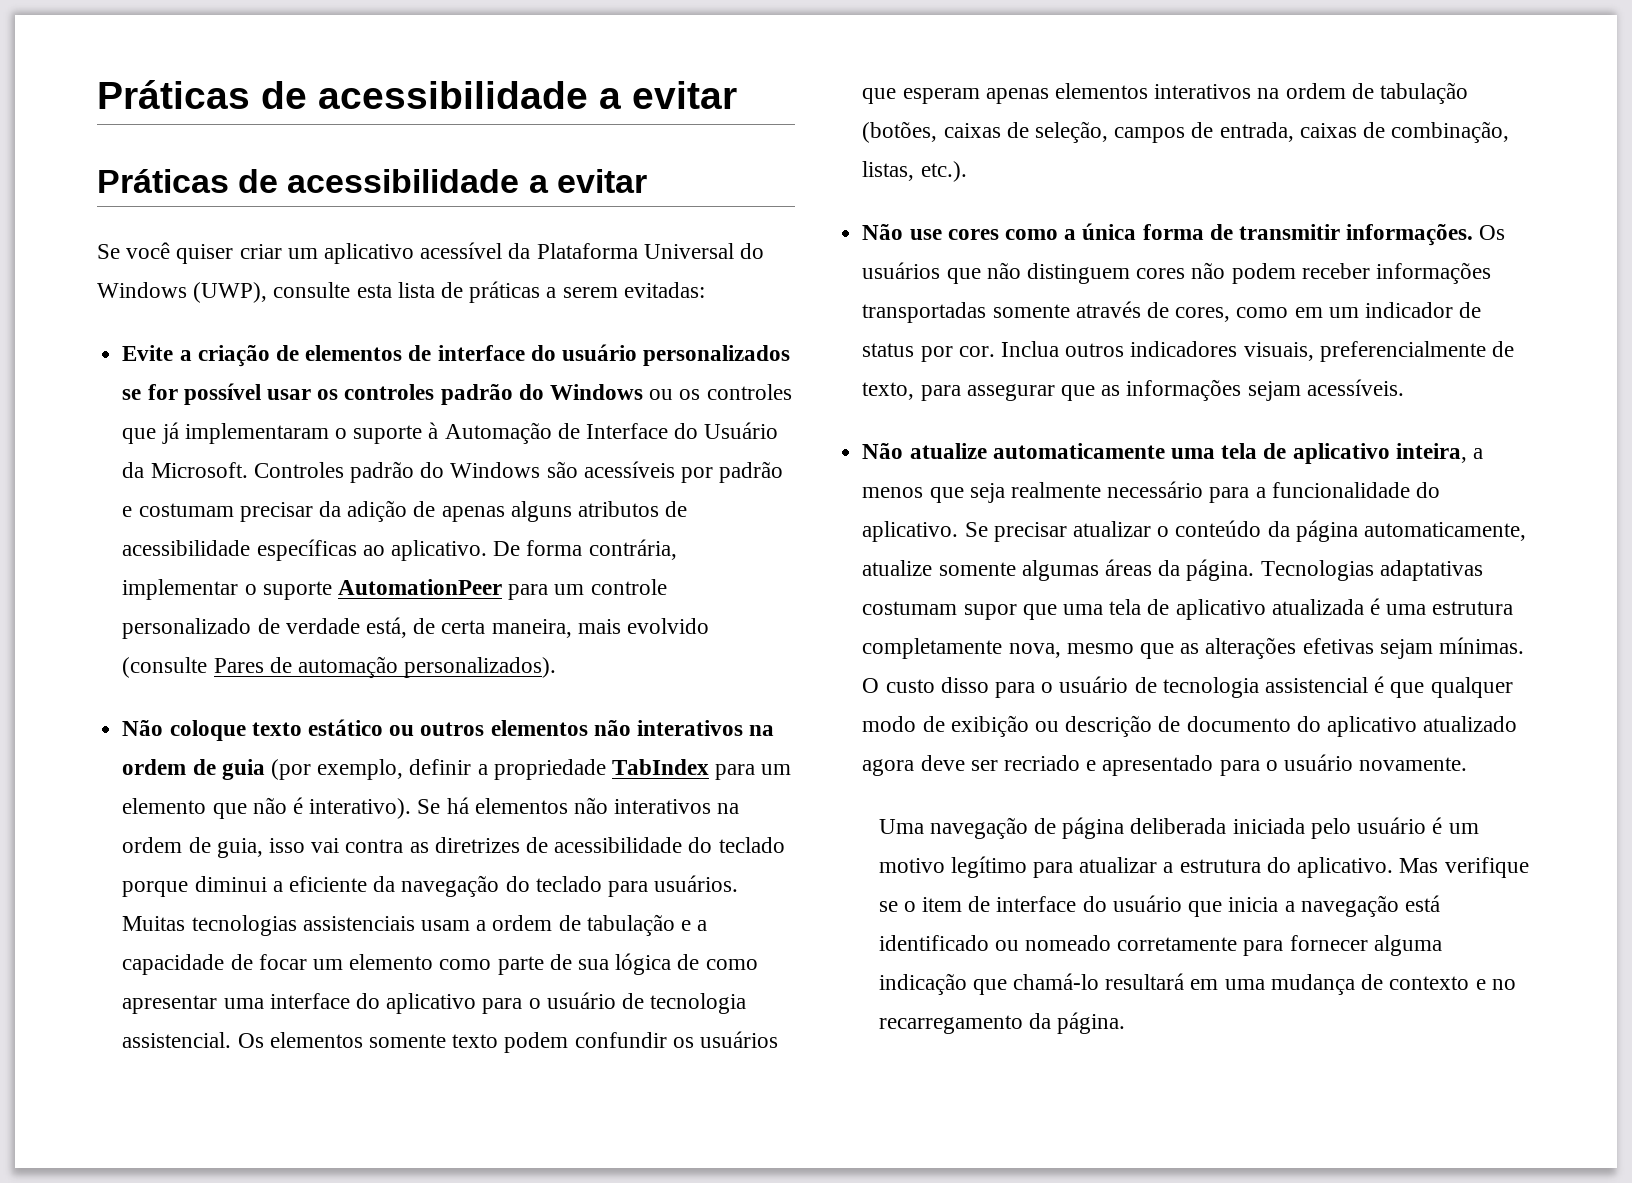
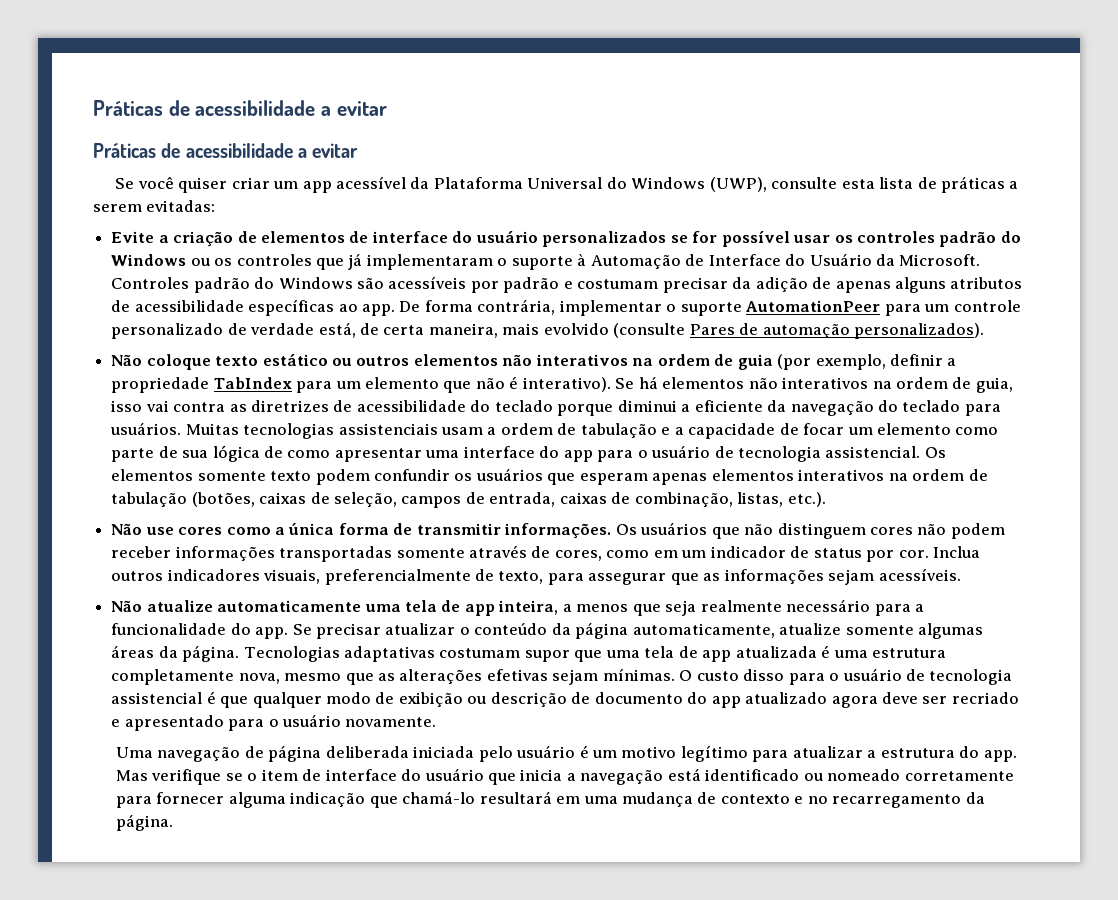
- Se você quiser criar um aplicativo acessível da Plataforma Universal do Windows (UWP), consulte esta lista de práticas a serem evitadas:
+ Se você quiser criar um app acessível da Plataforma Universal do Windows (UWP), consulte esta lista de práticas a serem evitadas:
- Controles padrão do Windows são acessíveis por padrão e costumam precisar da adição de apenas alguns atributos de acessibilidade específicas ao aplicativo.
+ Controles padrão do Windows são acessíveis por padrão e costumam precisar da adição de apenas alguns atributos de acessibilidade específicas ao app.
- Muitas tecnologias assistenciais usam a ordem de tabulação e a capacidade de focar um elemento como parte de sua lógica de como apresentar uma interface do aplicativo para o usuário de tecnologia assistencial.
+ Muitas tecnologias assistenciais usam a ordem de tabulação e a capacidade de focar um elemento como parte de sua lógica de como apresentar uma interface do app para o usuário de tecnologia assistencial.
- Não atualize automaticamente uma tela de aplicativo inteira, a menos que seja realmente necessário para a funcionalidade do aplicativo.
+ Não atualize automaticamente uma tela de app inteira, a menos que seja realmente necessário para a funcionalidade do app.
- Tecnologias adaptativas costumam supor que uma tela de aplicativo atualizada é uma estrutura completamente nova, mesmo que as alterações efetivas sejam mínimas.
+ Tecnologias adaptativas costumam supor que uma tela de app atualizada é uma estrutura completamente nova, mesmo que as alterações efetivas sejam mínimas.
- O custo disso para o usuário de tecnologia assistencial é que qualquer modo de exibição ou descrição de documento do aplicativo atualizado agora deve ser recriado e apresentado para o usuário novamente.
+ O custo disso para o usuário de tecnologia assistencial é que qualquer modo de exibição ou descrição de documento do app atualizado agora deve ser recriado e apresentado para o usuário novamente.
- Uma navegação de página deliberada iniciada pelo usuário é um motivo legítimo para atualizar a estrutura do aplicativo.
+ Uma navegação de página deliberada iniciada pelo usuário é um motivo legítimo para atualizar a estrutura do app.

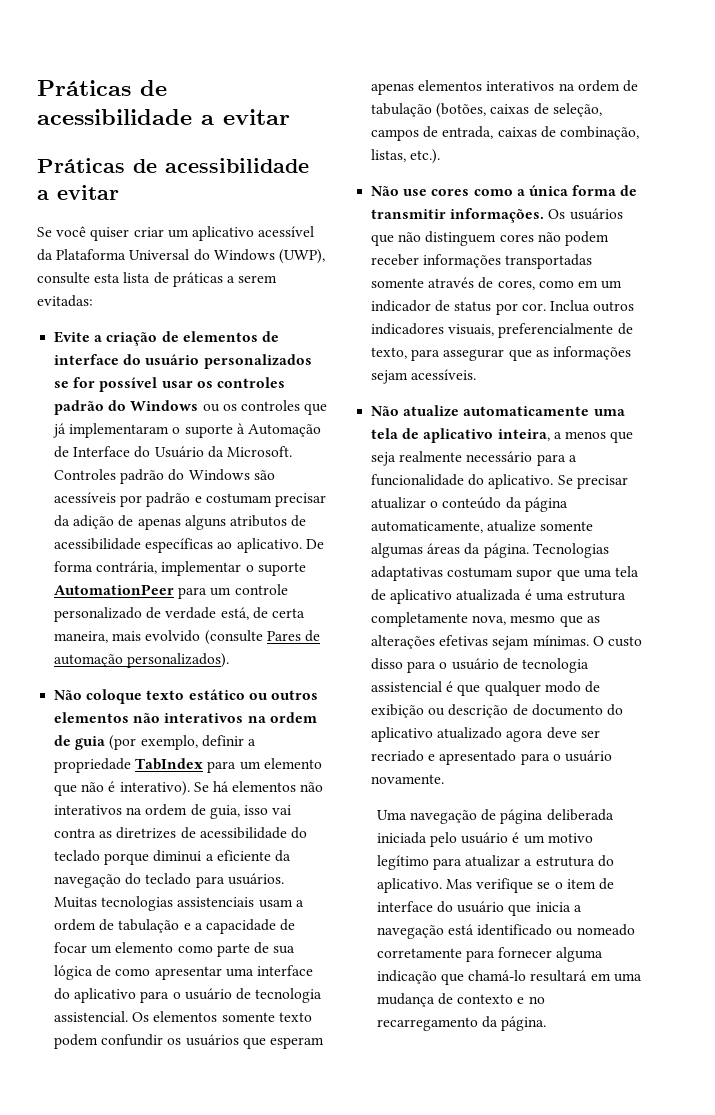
- Se você quiser criar um app acessível da Plataforma Universal do Windows (UWP), consulte esta lista de práticas a serem evitadas:
+ Se você quiser criar um aplicativo acessível da Plataforma Universal do Windows (UWP), consulte esta lista de práticas a serem evitadas:
- Controles padrão do Windows são acessíveis por padrão e costumam precisar da adição de apenas alguns atributos de acessibilidade específicas ao app.
+ Controles padrão do Windows são acessíveis por padrão e costumam precisar da adição de apenas alguns atributos de acessibilidade específicas ao aplicativo.
- Muitas tecnologias assistenciais usam a ordem de tabulação e a capacidade de focar um elemento como parte de sua lógica de como apresentar uma interface do app para o usuário de tecnologia assistencial.
+ Muitas tecnologias assistenciais usam a ordem de tabulação e a capacidade de focar um elemento como parte de sua lógica de como apresentar uma interface do aplicativo para o usuário de tecnologia assistencial.
- Não atualize automaticamente uma tela de app inteira, a menos que seja realmente necessário para a funcionalidade do app.
+ Não atualize automaticamente uma tela de aplicativo inteira, a menos que seja realmente necessário para a funcionalidade do aplicativo.
- Tecnologias adaptativas costumam supor que uma tela de app atualizada é uma estrutura completamente nova, mesmo que as alterações efetivas sejam mínimas.
+ Tecnologias adaptativas costumam supor que uma tela de aplicativo atualizada é uma estrutura completamente nova, mesmo que as alterações efetivas sejam mínimas.
- O custo disso para o usuário de tecnologia assistencial é que qualquer modo de exibição ou descrição de documento do app atualizado agora deve ser recriado e apresentado para o usuário novamente.
+ O custo disso para o usuário de tecnologia assistencial é que qualquer modo de exibição ou descrição de documento do aplicativo atualizado agora deve ser recriado e apresentado para o usuário novamente.
- Uma navegação de página deliberada iniciada pelo usuário é um motivo legítimo para atualizar a estrutura do app.
+ Uma navegação de página deliberada iniciada pelo usuário é um motivo legítimo para atualizar a estrutura do aplicativo.

